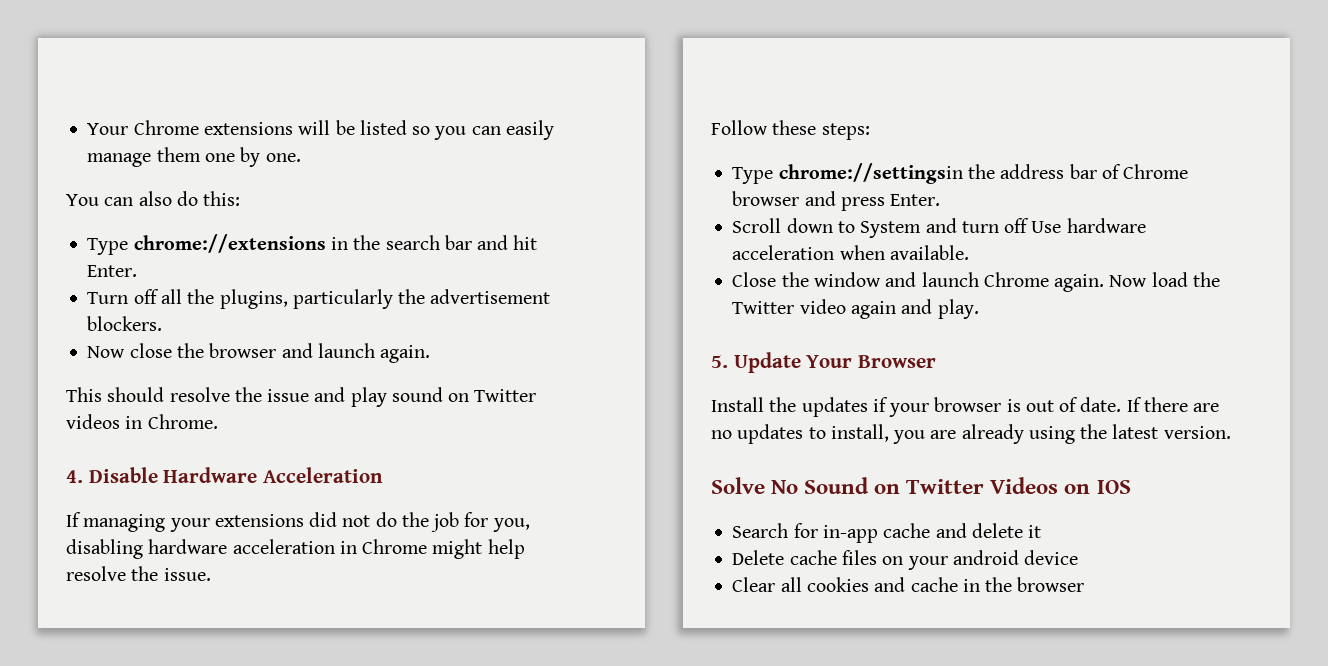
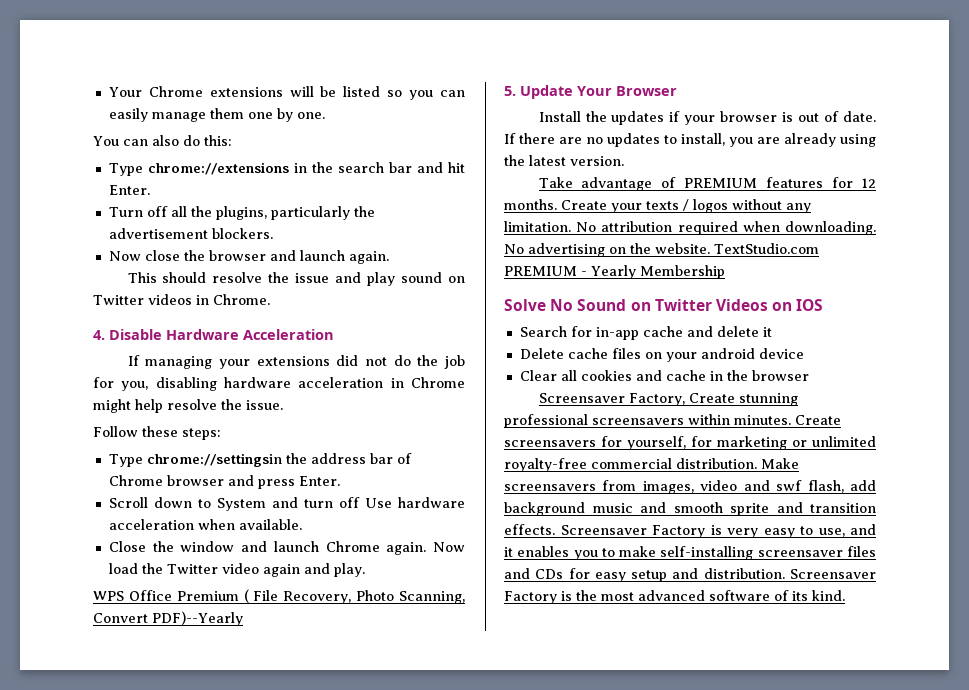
+ WPS Office Premium ( File Recovery, Photo Scanning, Convert PDF)--Yearly
+ Take advantage of PREMIUM features for 12 months. Create your texts / logos without any limitation. No attribution required when downloading. No advertising on the website. TextStudio.com PREMIUM - Yearly Membership
+ Screensaver Factory, Create stunning professional screensavers within minutes. Create screensavers for yourself, for marketing or unlimited royalty-free commercial distribution. Make screensavers from images, video and swf flash, add background music and smooth sprite and transition effects. Screensaver Factory is very easy to use, and it enables you to make self-installing screensaver files and CDs for easy setup and distribution. Screensaver Factory is the most advanced software of its kind.

